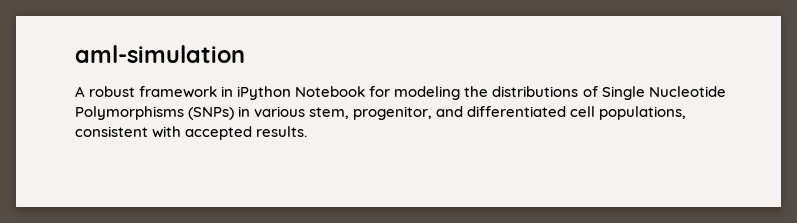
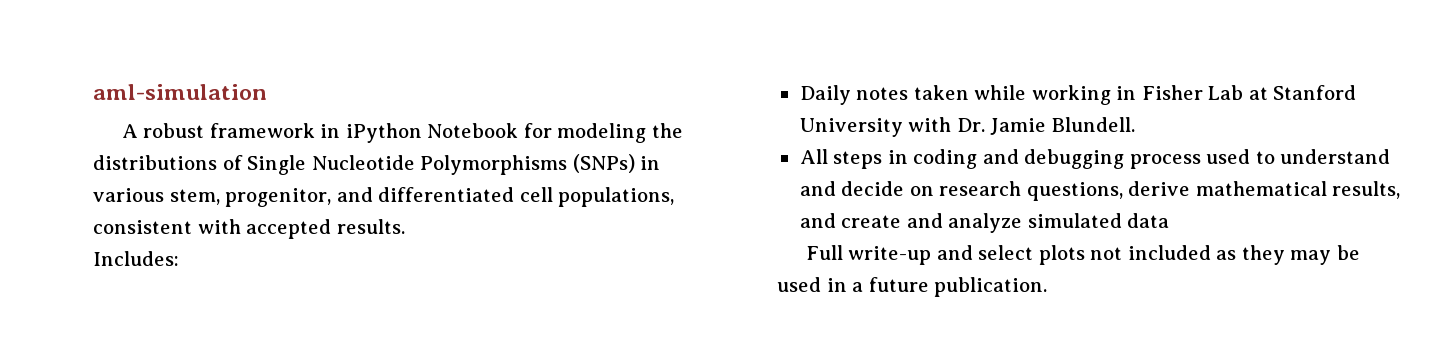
+ Includes:
+ Daily notes taken while working in Fisher Lab at Stanford University with Dr. Jamie Blundell.
+ All steps in coding and debugging process used to understand and decide on research questions, derive mathematical results, and create and analyze simulated data
+ Full write-up and select plots not included as they may be used in a future publication.

